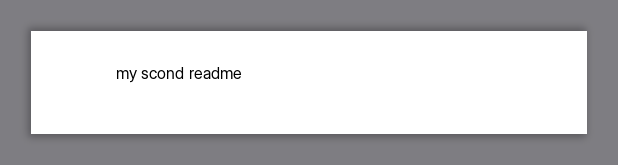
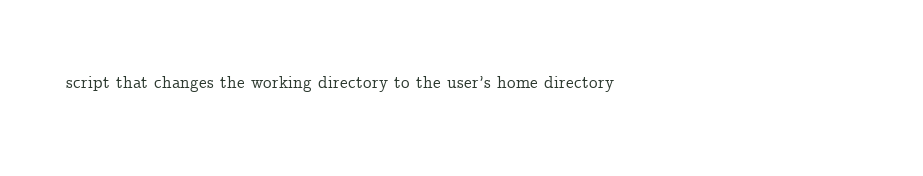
- my scond readme
+ script that changes the working directory to the user’s home directory

